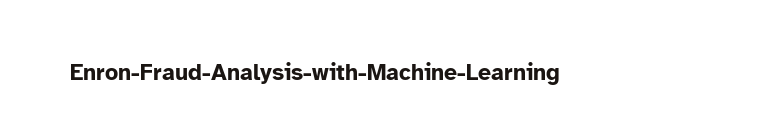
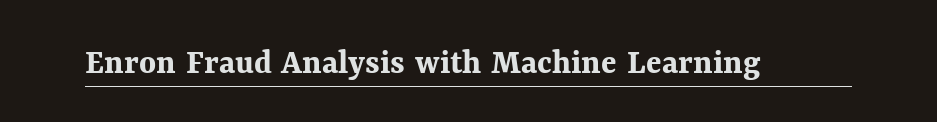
- Enron-Fraud-Analysis-with-Machine-Learning
+ Enron Fraud Analysis with Machine Learning

